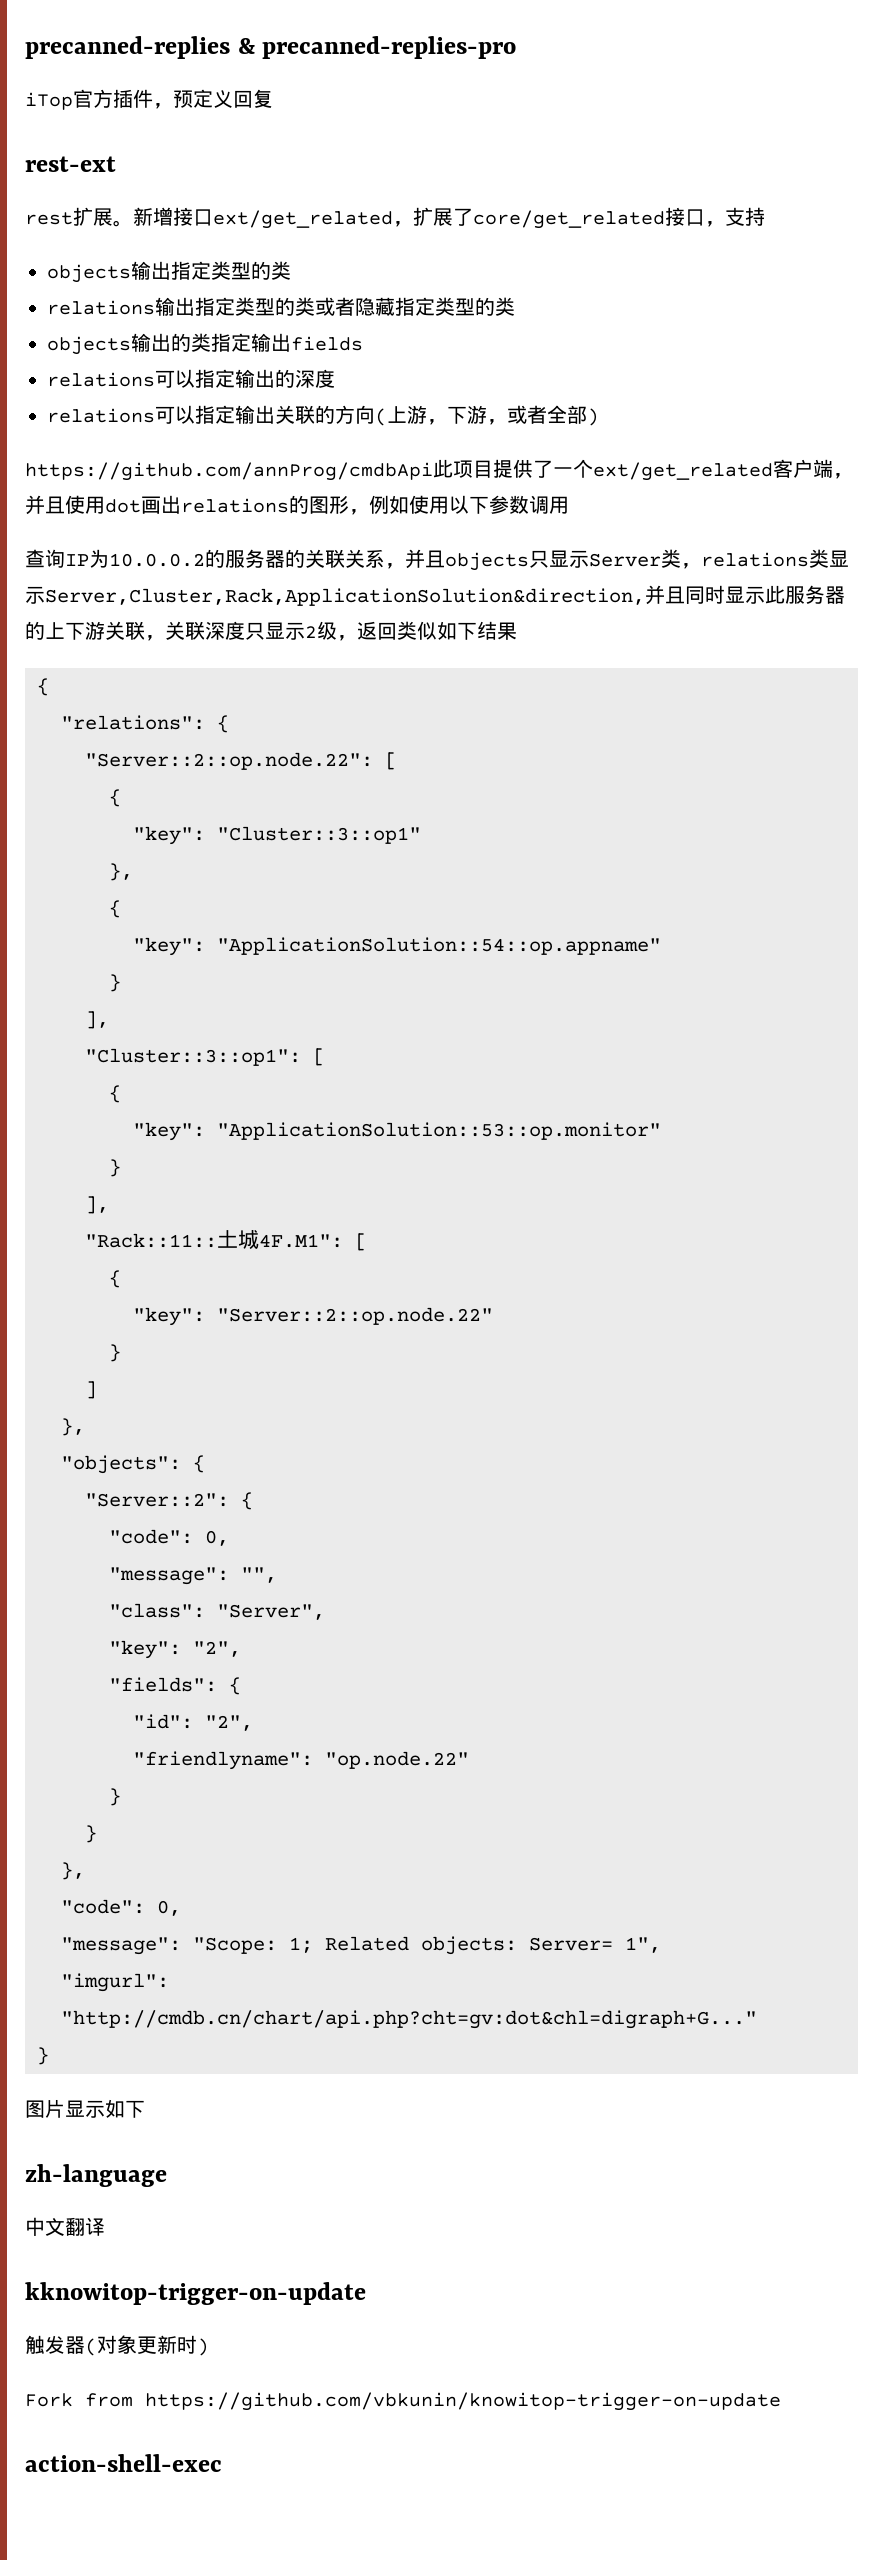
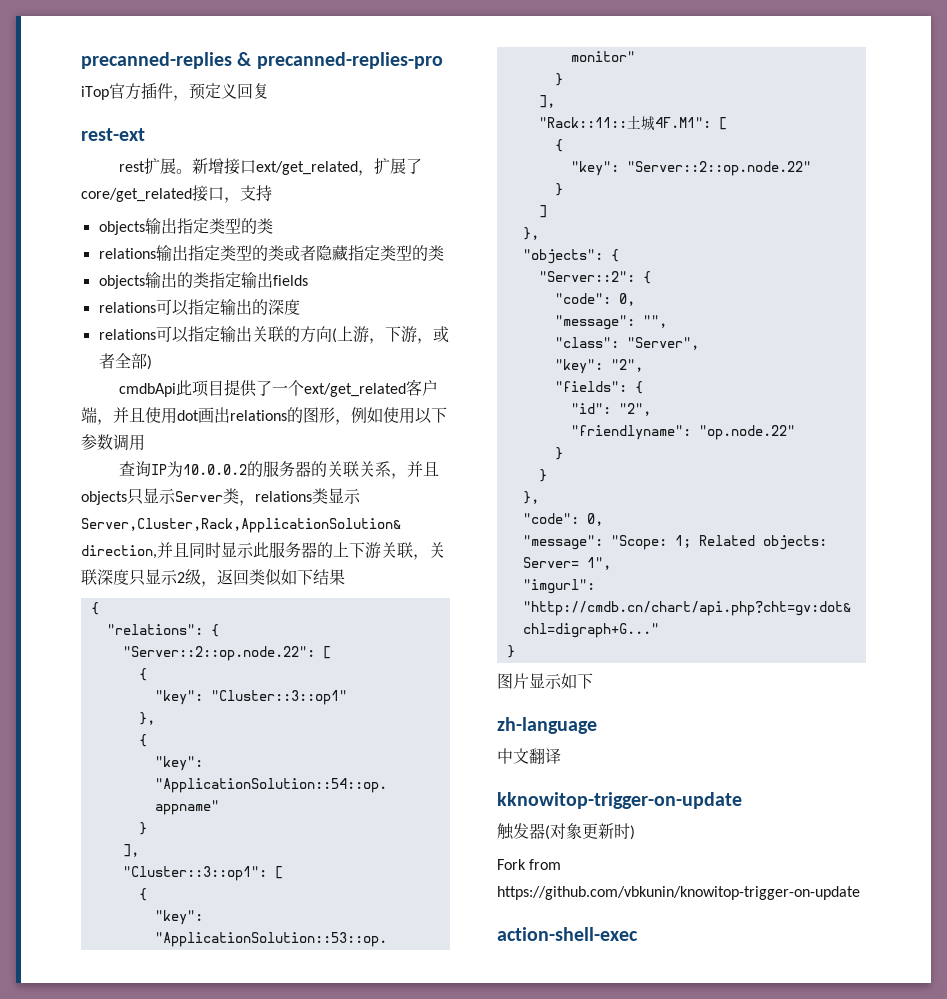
- https://github.com/annProg/cmdbApi此项目提供了一个ext/get_related客户端，并且使用dot画出relations的图形，例如使用以下参数调用
+ cmdbApi此项目提供了一个ext/get_related客户端，并且使用dot画出relations的图形，例如使用以下参数调用

